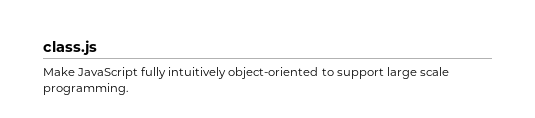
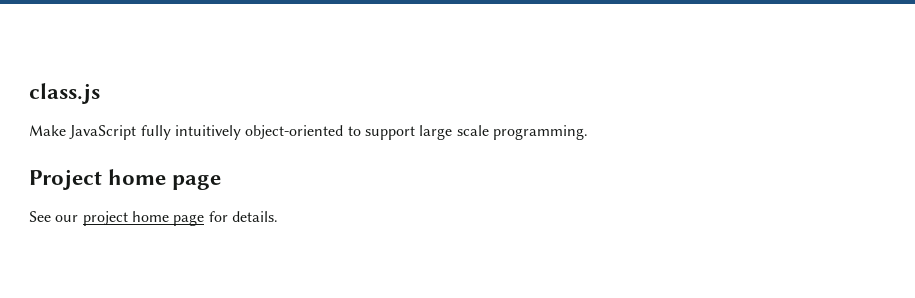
+ Project home page
+ See our project home page for details.

